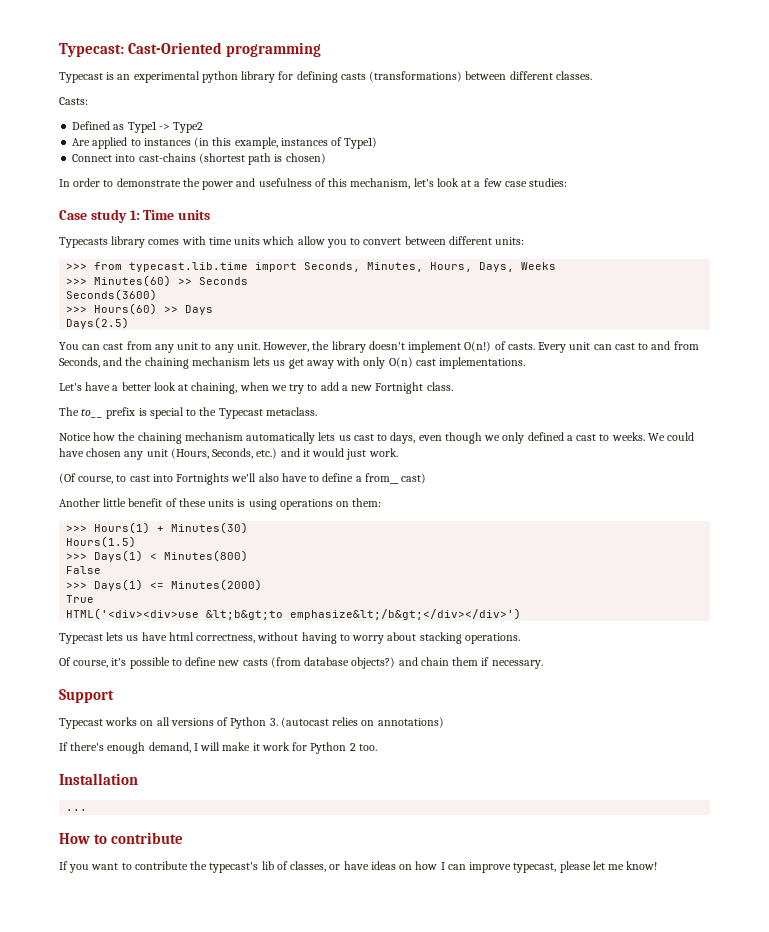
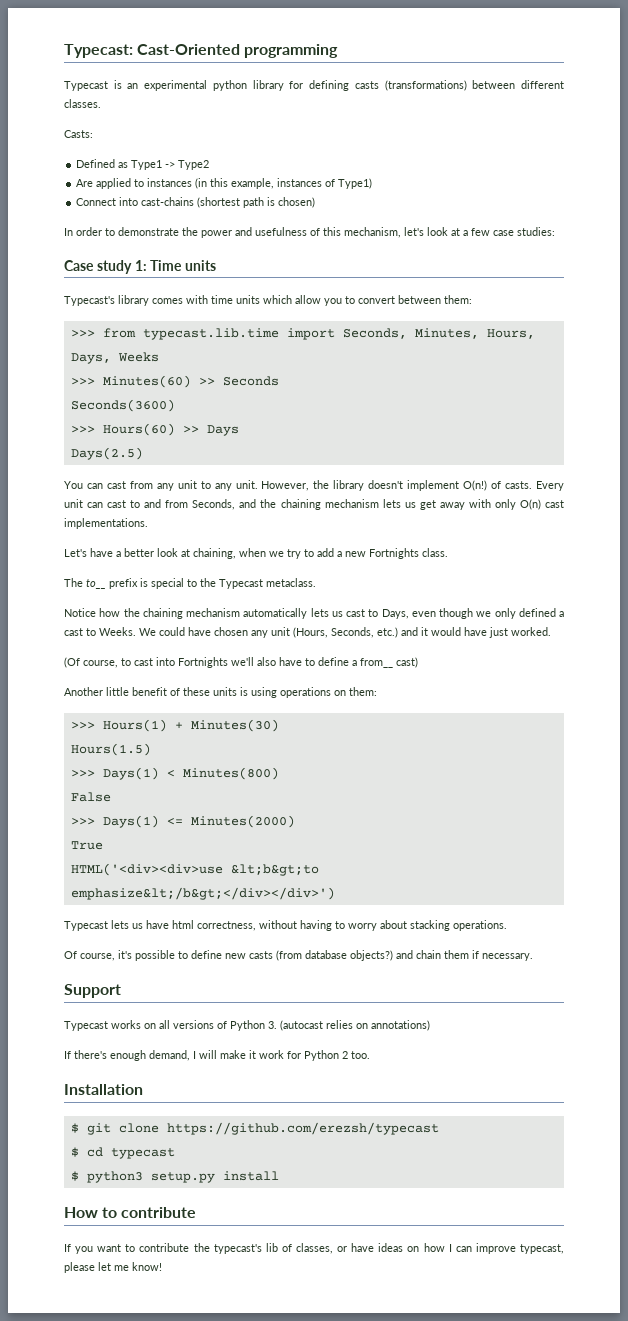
- Typecasts library comes with time units which allow you to convert between different units:
+ Typecast's library comes with time units which allow you to convert between them:
- Let's have a better look at chaining, when we try to add a new Fortnight class.
+ Let's have a better look at chaining, when we try to add a new Fortnights class.
- Notice how the chaining mechanism automatically lets us cast to days, even though we only defined a cast to weeks.
+ Notice how the chaining mechanism automatically lets us cast to Days, even though we only defined a cast to Weeks.
- We could have chosen any unit (Hours, Seconds, etc.) and it would just work.
+ We could have chosen any unit (Hours, Seconds, etc.) and it would have just worked.
- ...
+ $ git clone https://github.com/erezsh/typecast
+ $ cd typecast
+ $ python3 setup.py install

